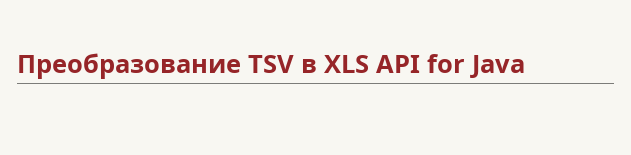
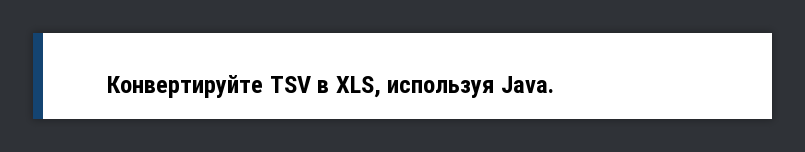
- Преобразование TSV в XLS API for Java
+ Конвертируйте TSV в XLS, используя Java.

